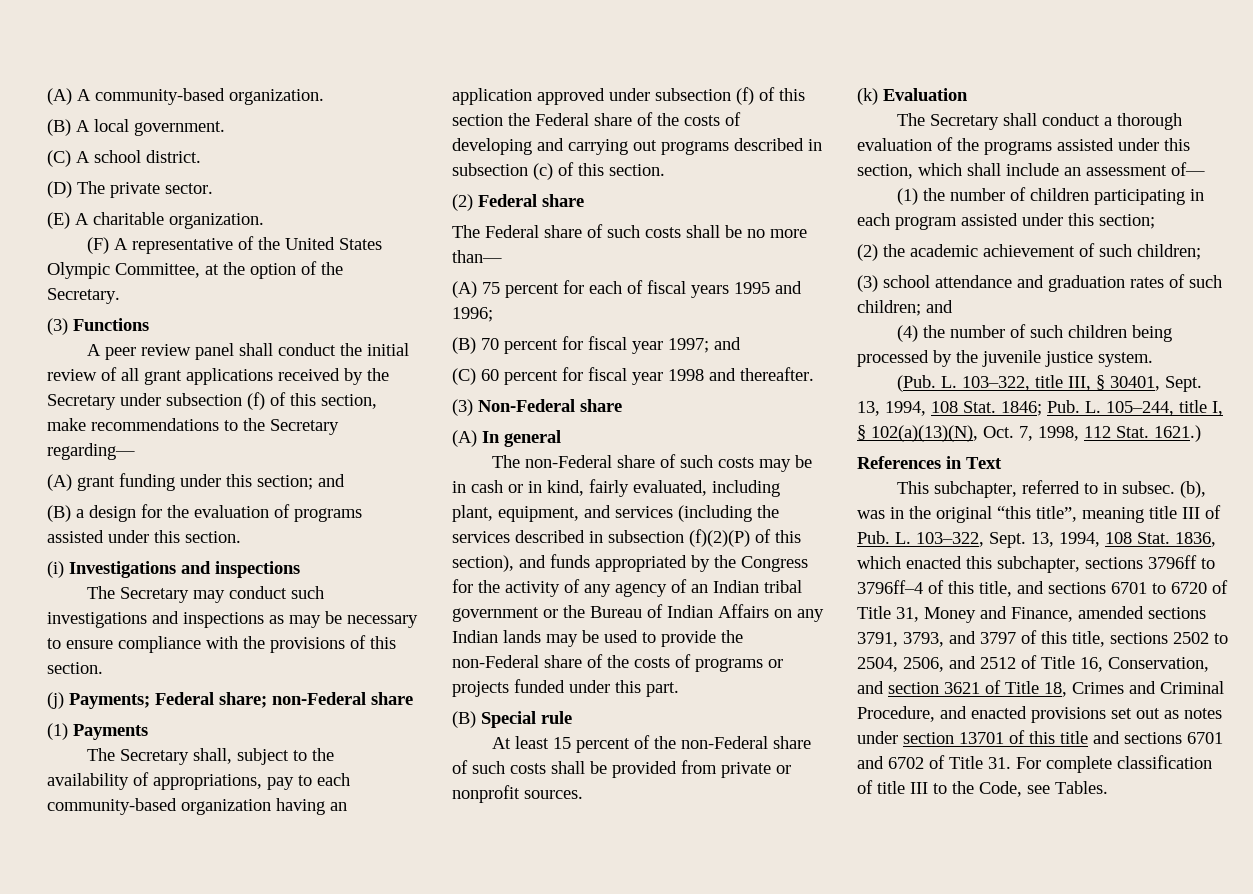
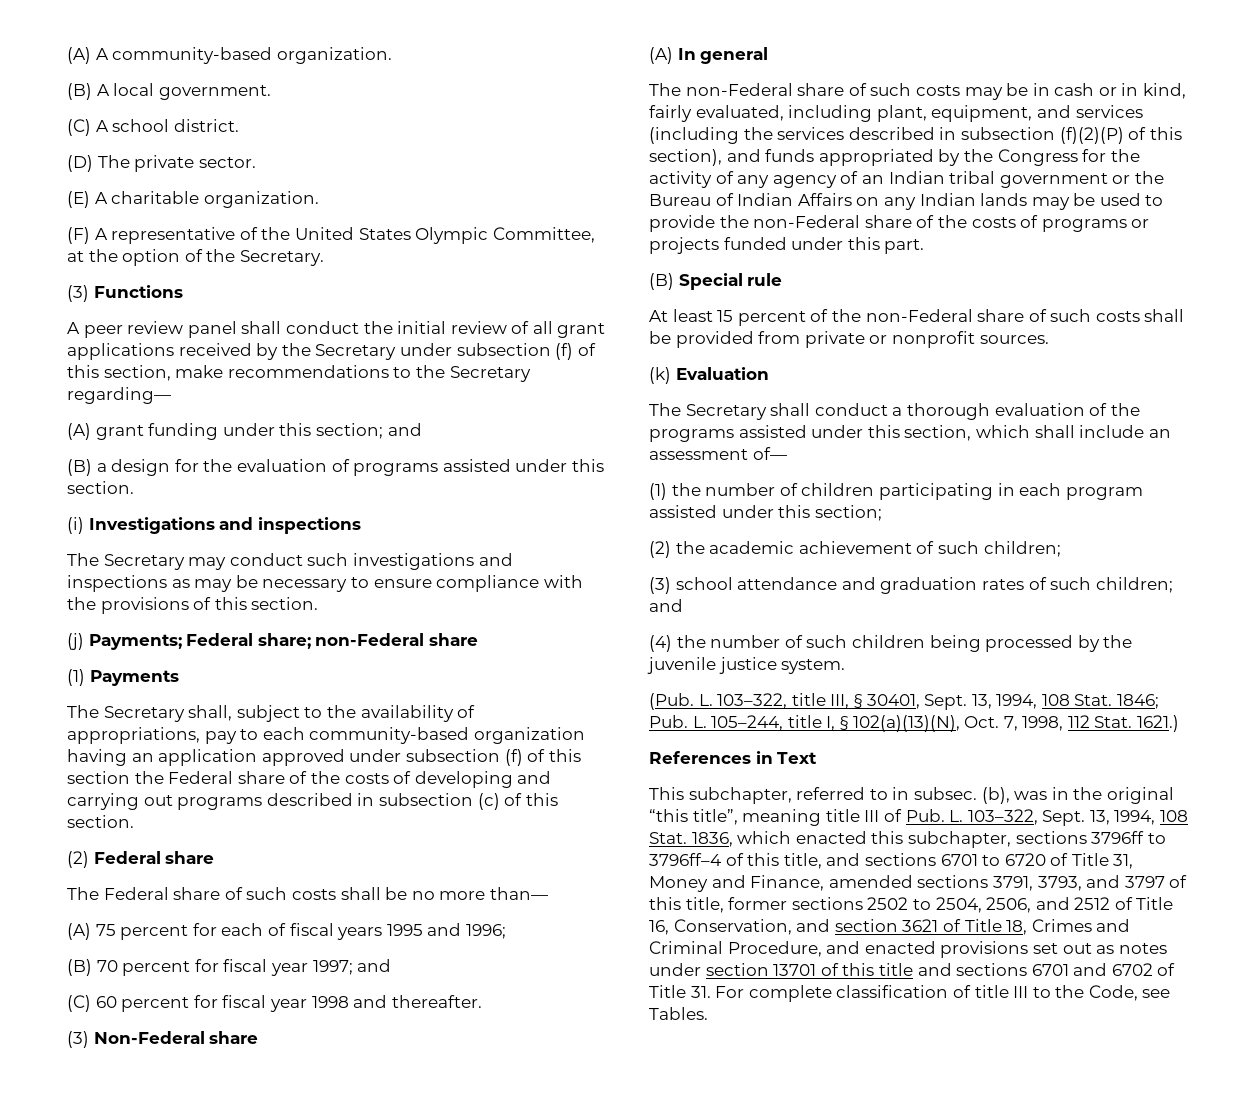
- 1836, which enacted this subchapter, sections 3796ff to 3796ff–4 of this title, and sections 6701 to 6720 of Title 31, Money and Finance, amended sections 3791, 3793, and 3797 of this title, sections 2502 to 2504, 2506, and 2512 of Title 16, Conservation, and section 3621 of Title 18, Crimes and Criminal Procedure, and enacted provisions set out as notes under section 13701 of this title and sections 6701 and 6702 of Title 31. For complete classification of title III to the Code, see Tables.
+ 1836, which enacted this subchapter, sections 3796ff to 3796ff–4 of this title, and sections 6701 to 6720 of Title 31, Money and Finance, amended sections 3791, 3793, and 3797 of this title, former sections 2502 to 2504, 2506, and 2512 of Title 16, Conservation, and section 3621 of Title 18, Crimes and Criminal Procedure, and enacted provisions set out as notes under section 13701 of this title and sections 6701 and 6702 of Title 31. For complete classification of title III to the Code, see Tables.

